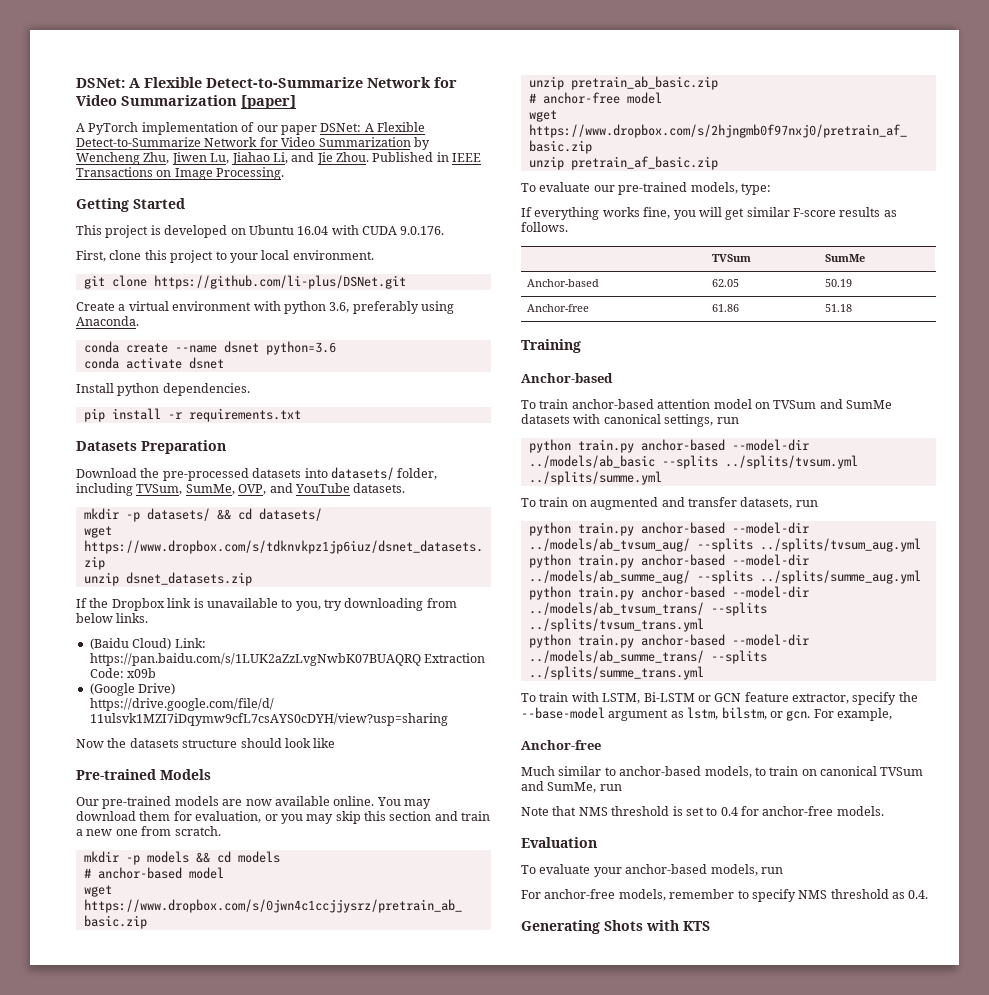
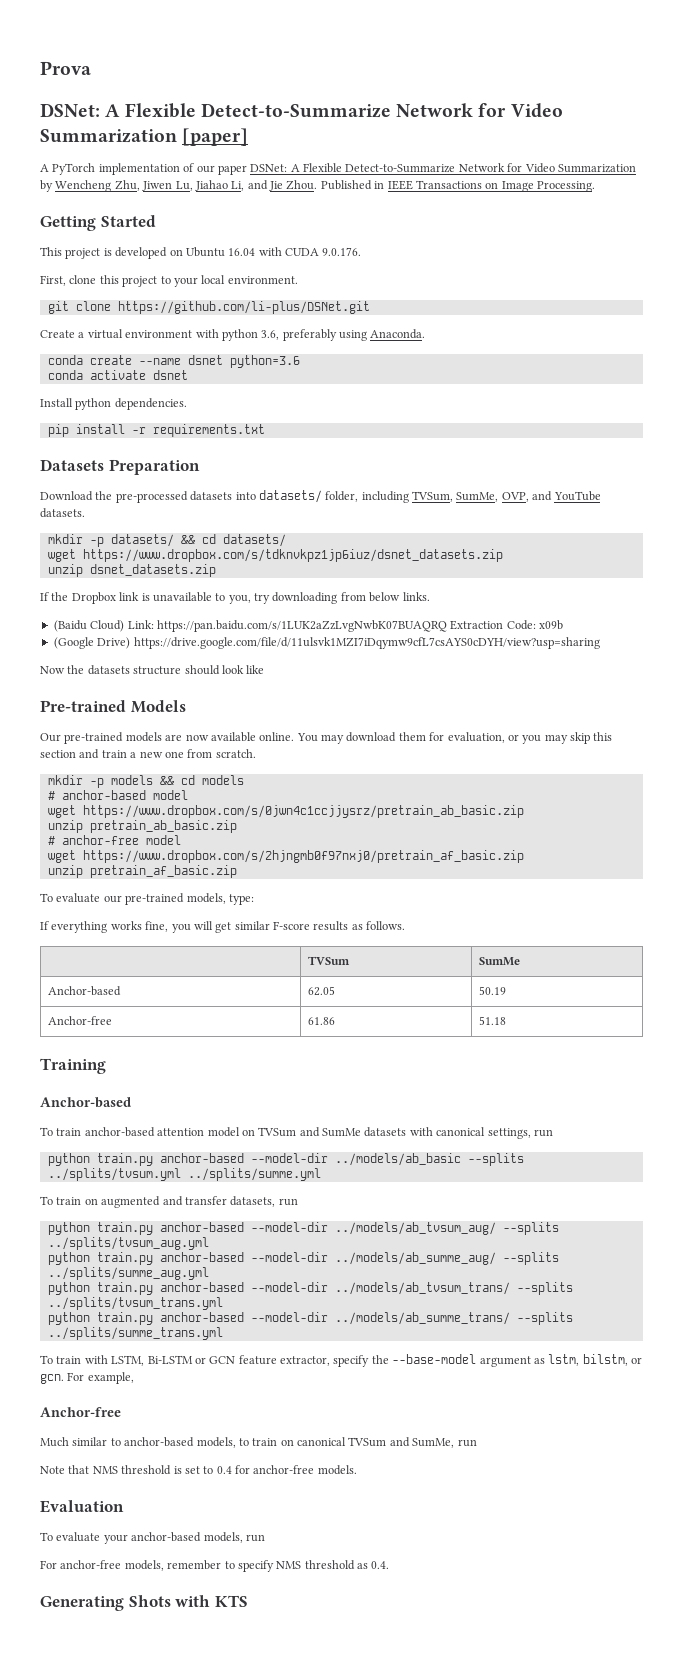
+ Prova

